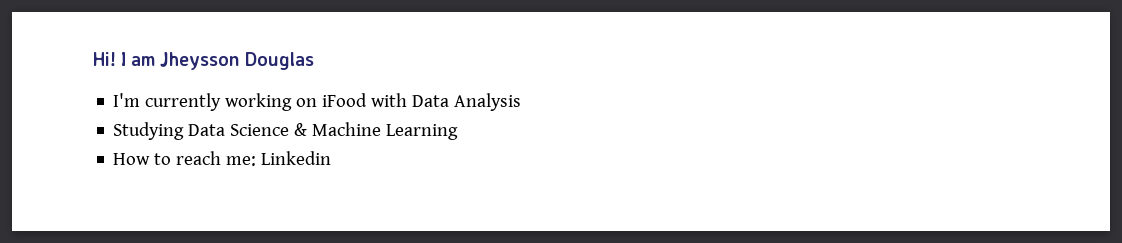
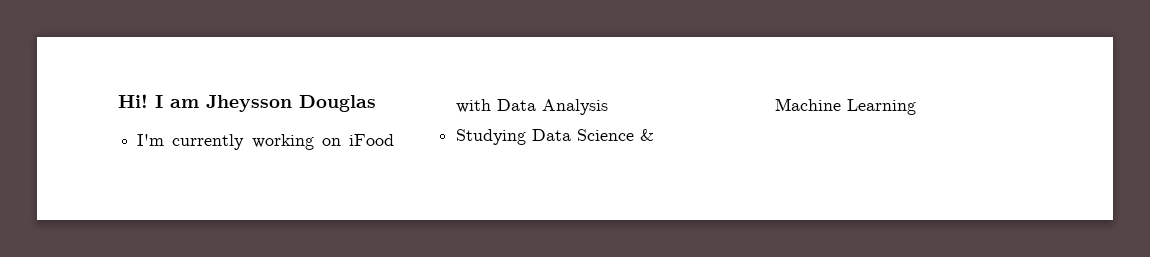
- How to reach me: Linkedin

